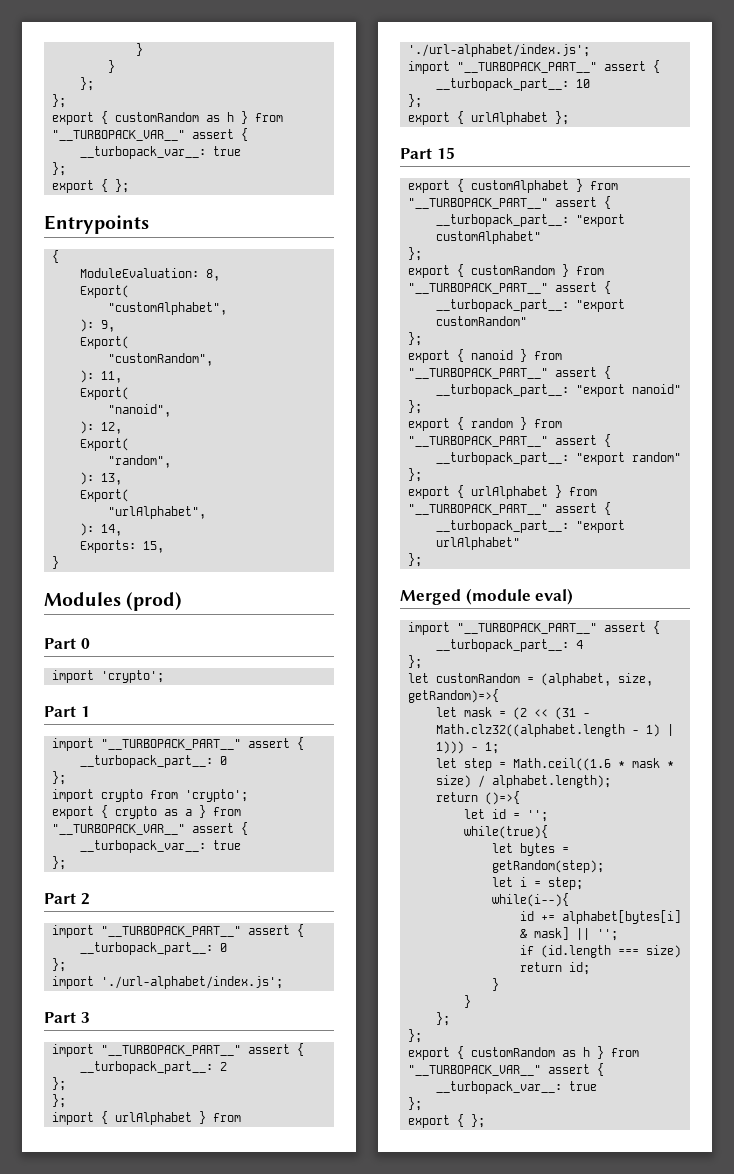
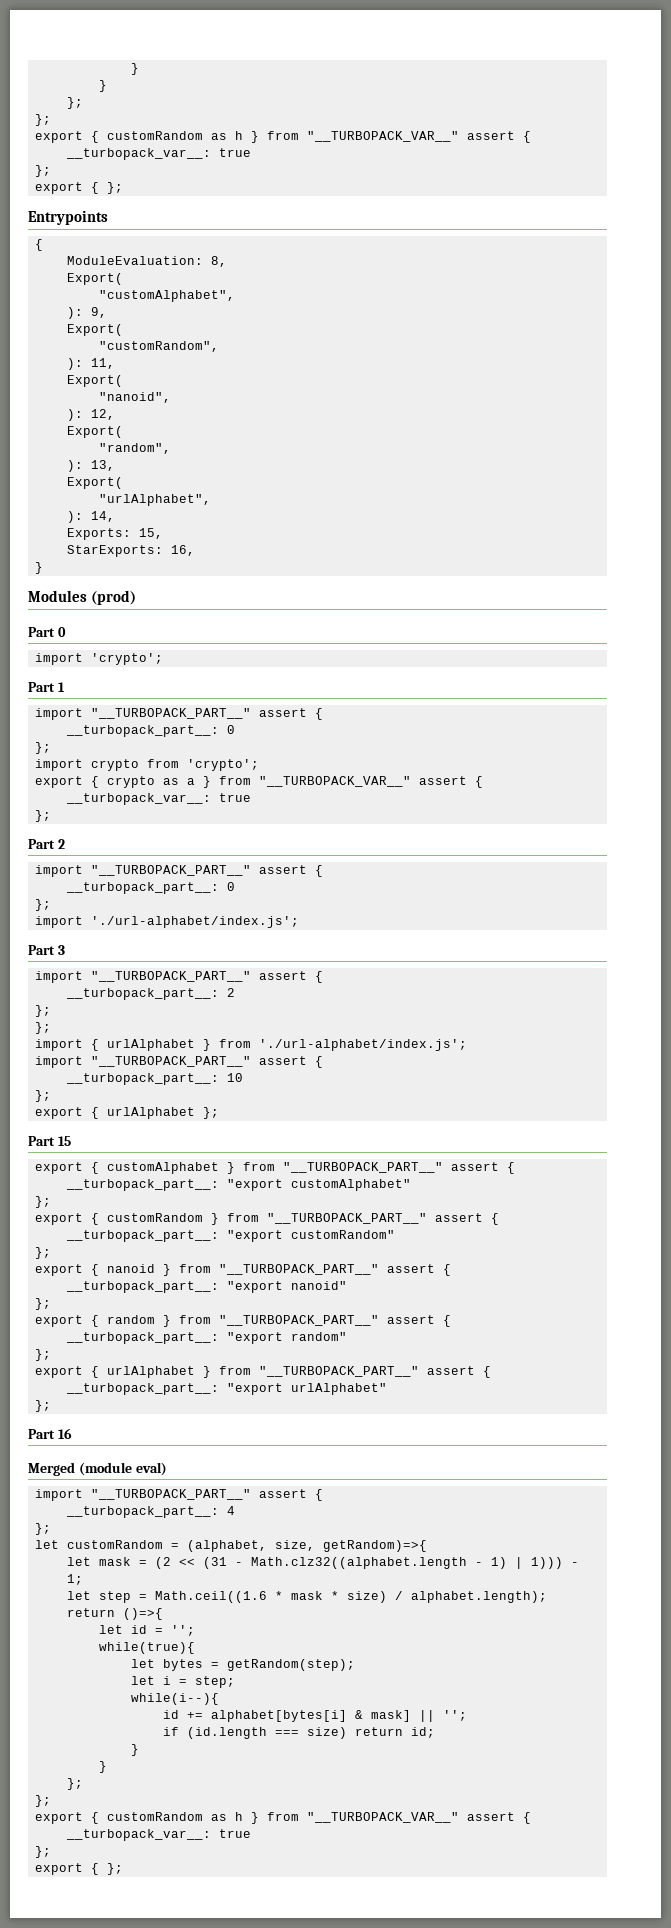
+ StarExports: 16,
+ Part 16

